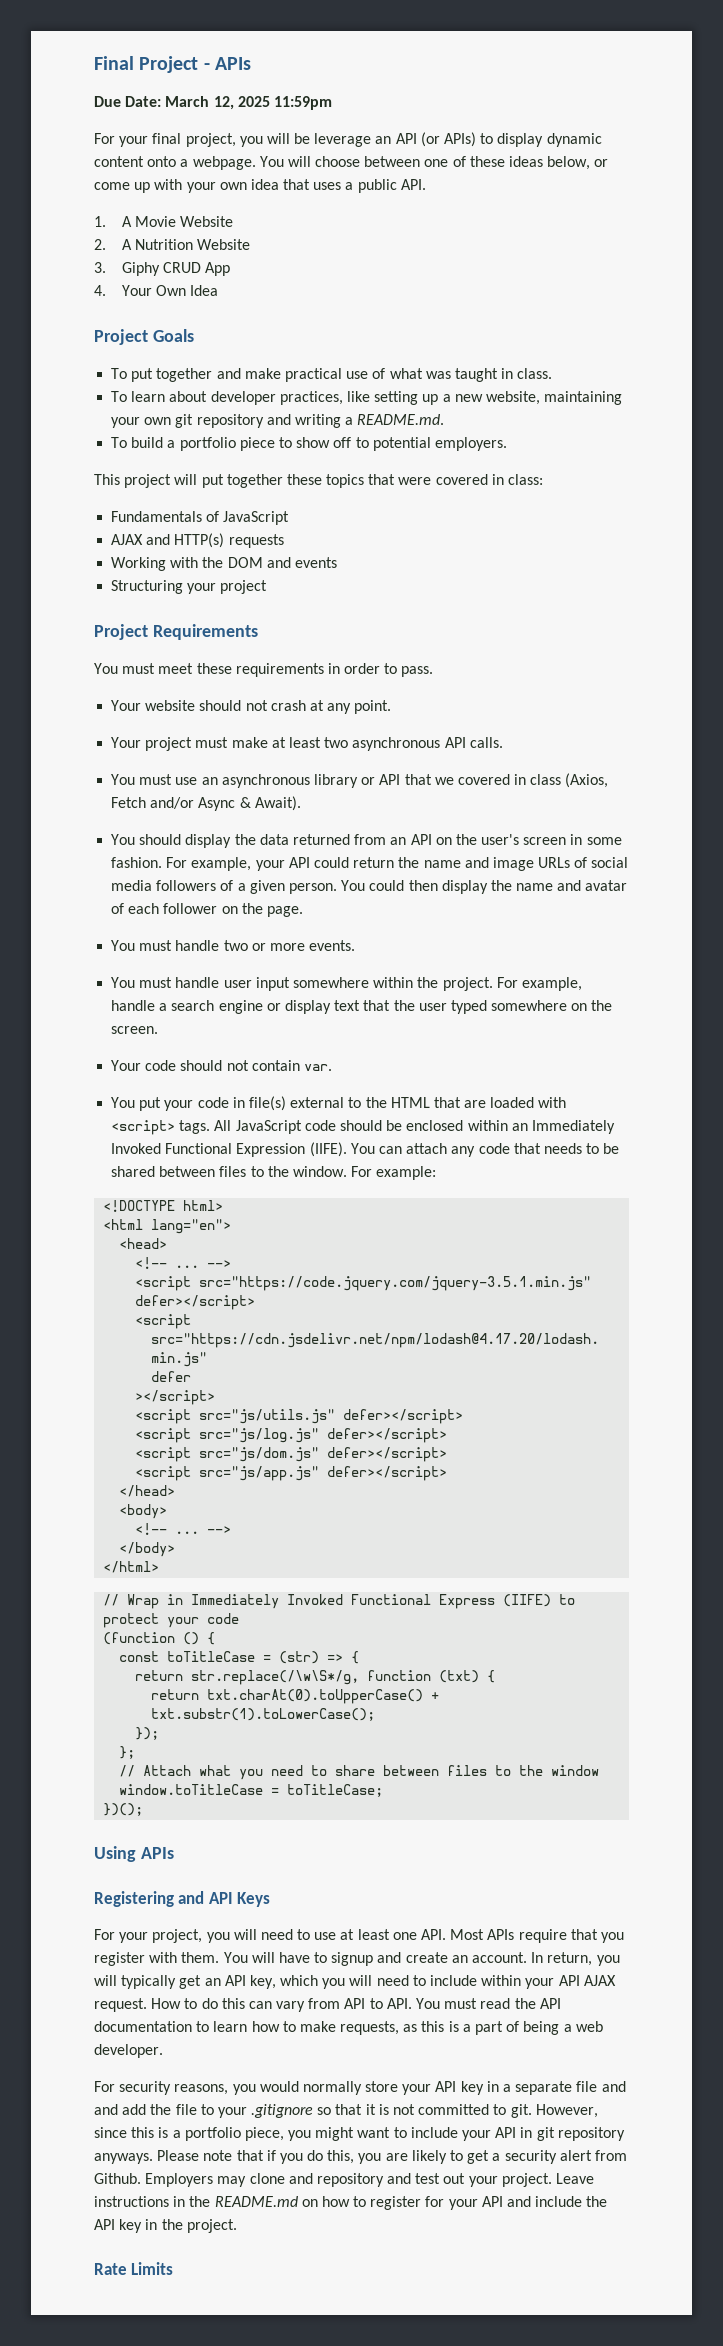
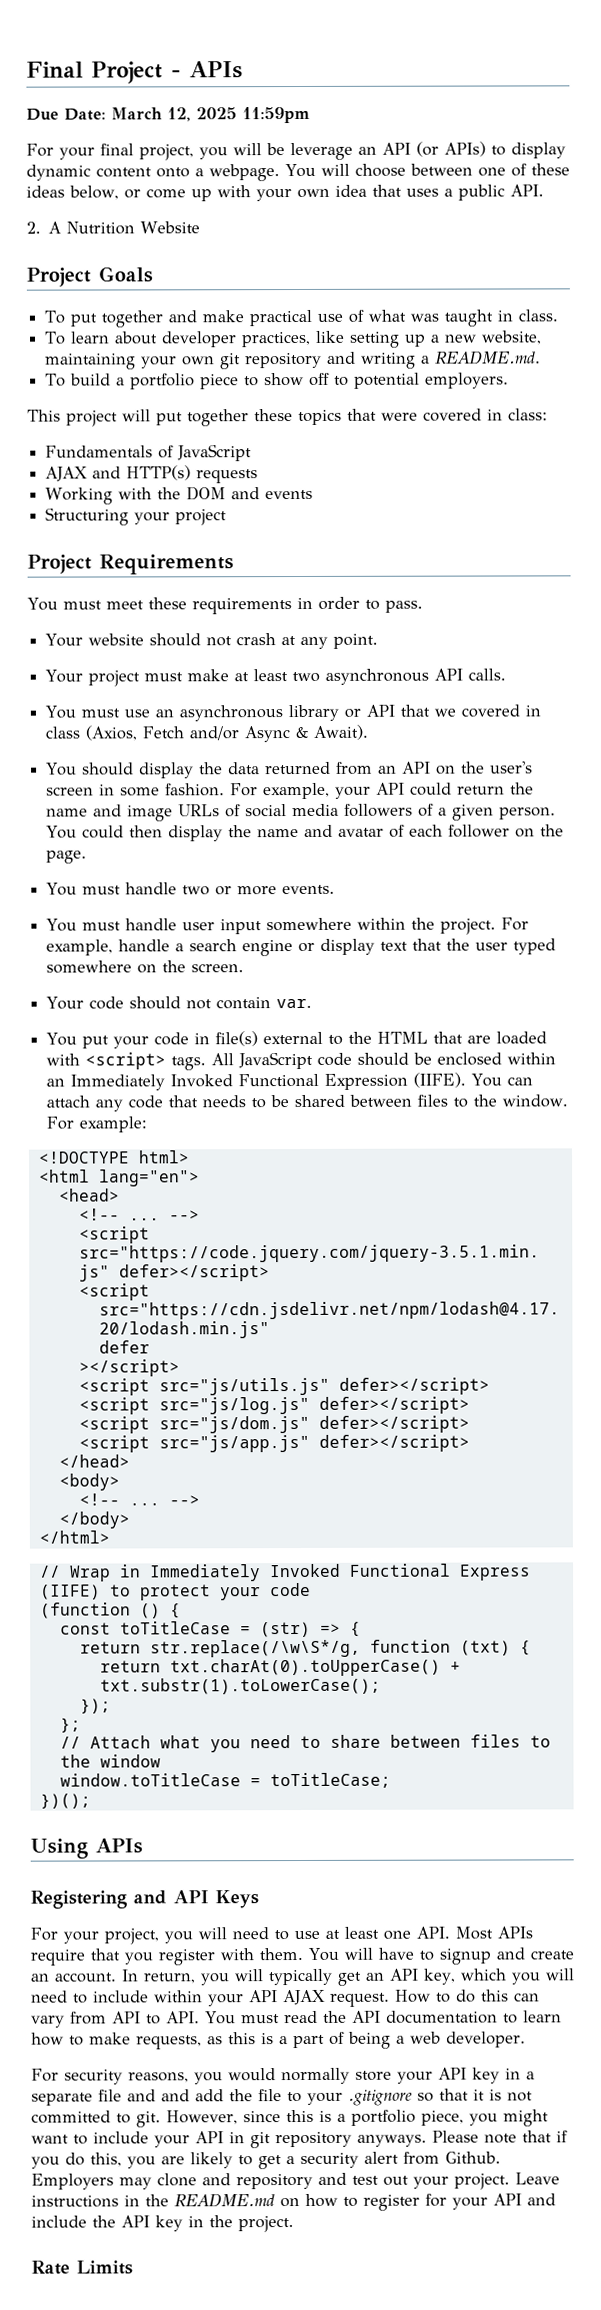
- 1. A Movie Website
  2. A Nutrition Website
- 3. Giphy CRUD App
- 4. Your Own Idea

